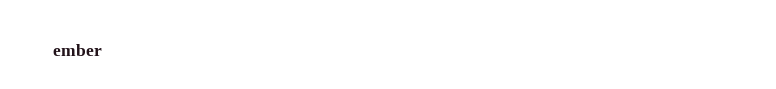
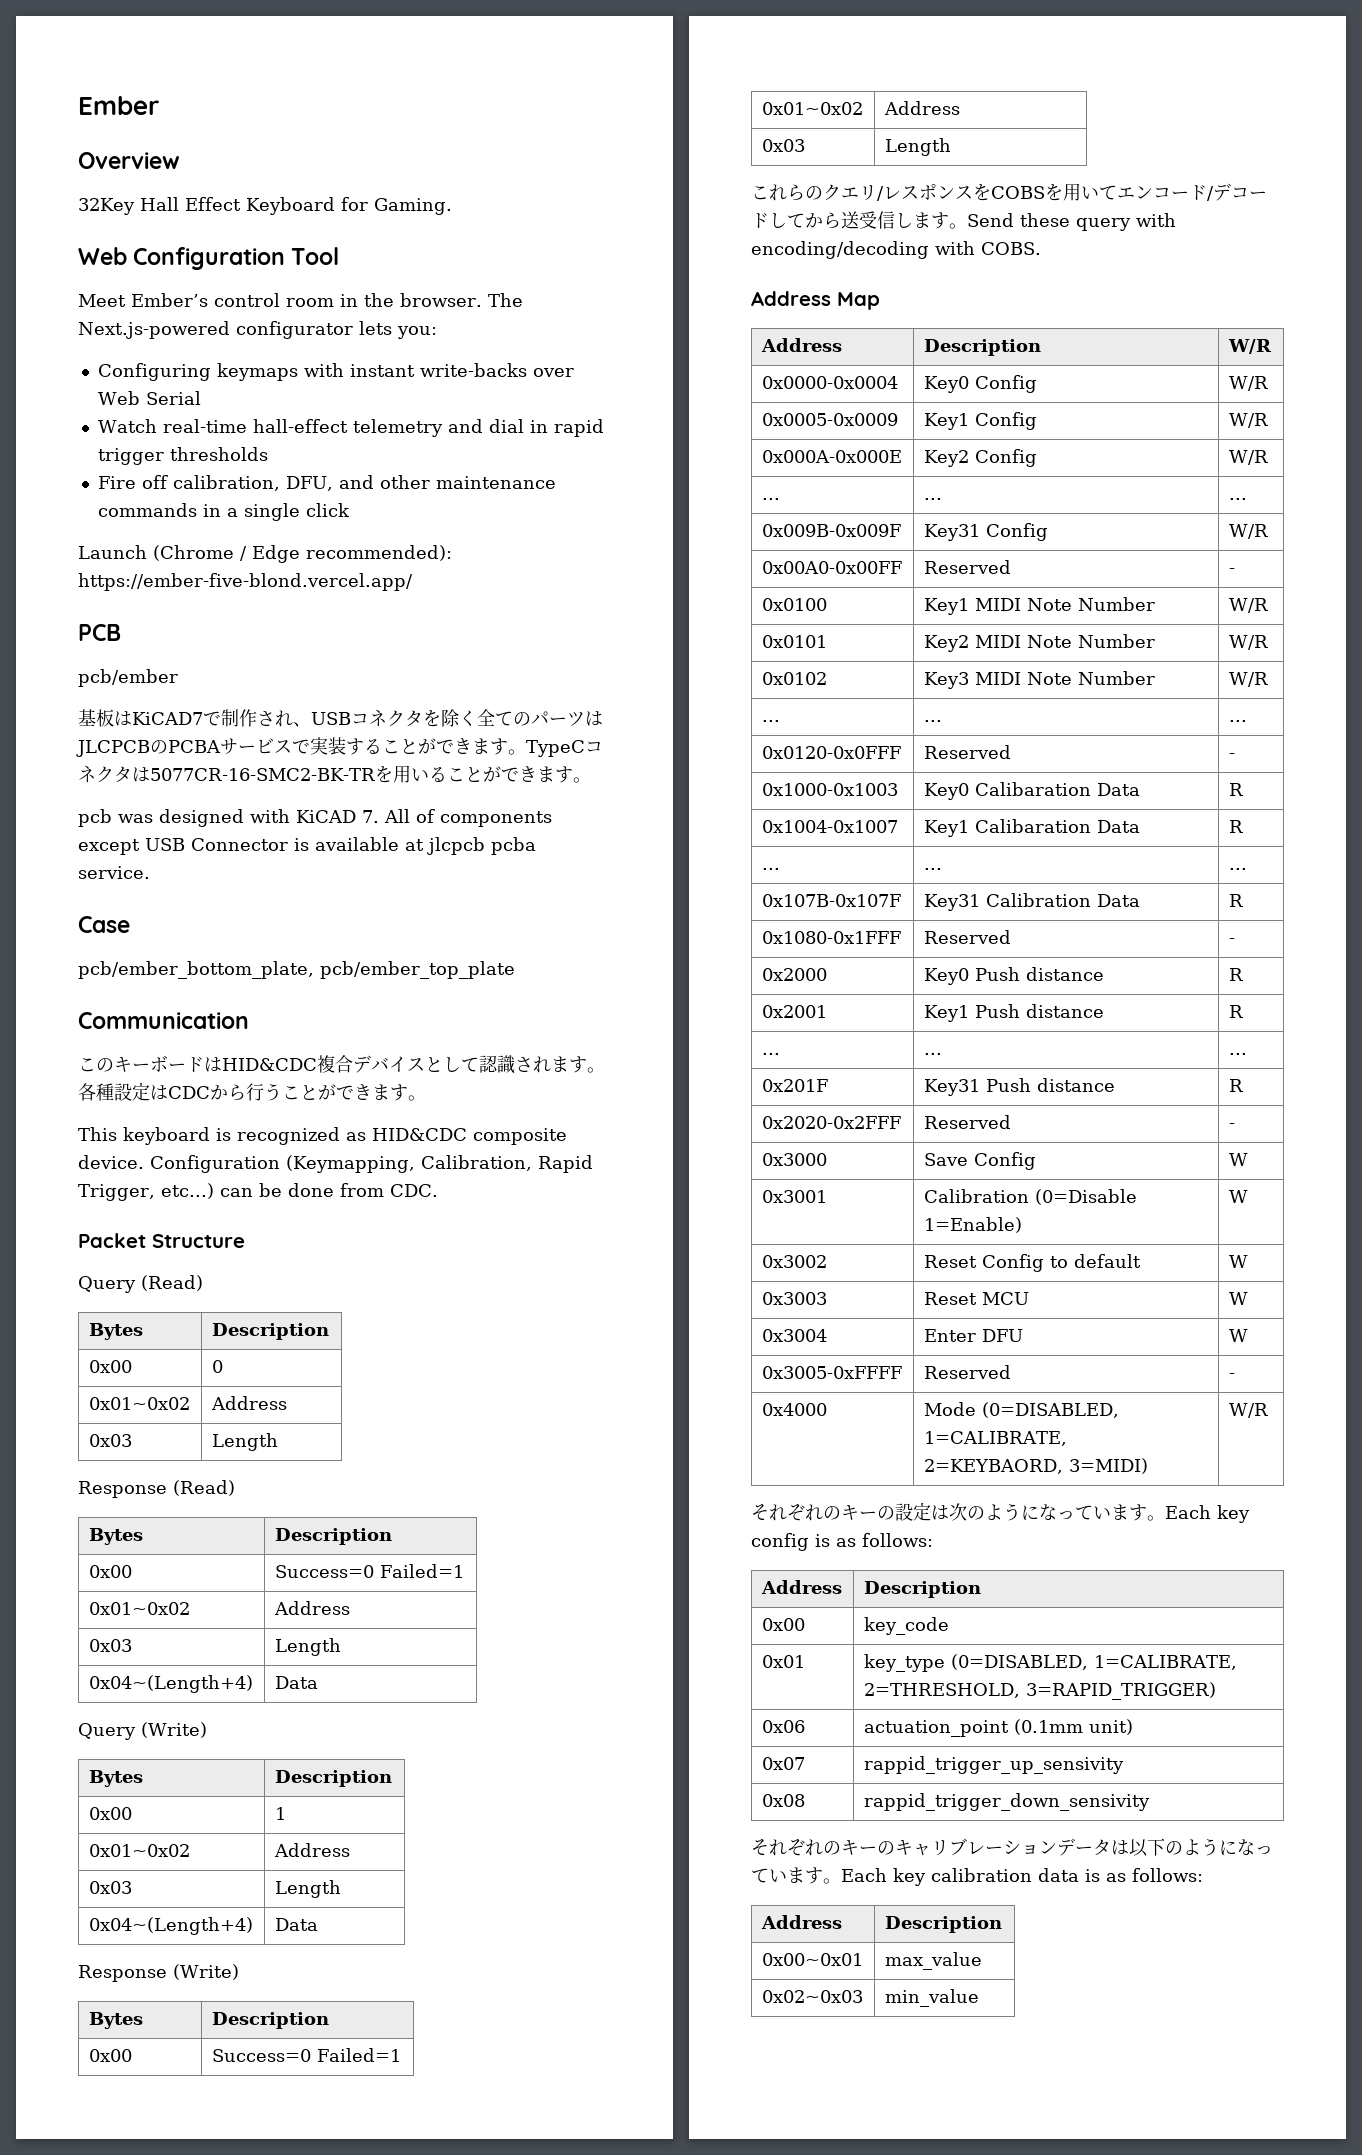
- ember
+ Ember
+ Overview
+ 32Key Hall Effect Keyboard for Gaming.
+ Web Configuration Tool
+ Meet Ember’s control room in the browser. The Next.js‑powered configurator lets you:
+ Configuring keymaps with instant write-backs over Web Serial
+ Watch real-time hall-effect telemetry and dial in rapid trigger thresholds
+ Fire off calibration, DFU, and other maintenance commands in a single click
+ Launch (Chrome / Edge recommended): https://ember-five-blond.vercel.app/
+ PCB
+ pcb/ember
+ 基板はKiCAD7で制作され、USBコネクタを除く全てのパーツはJLCPCBのPCBAサービスで実装することができます。TypeCコネクタは5077CR-16-SMC2-BK-TRを用いることができます。
+ pcb was designed with KiCAD 7. All of components except USB Connector is available at jlcpcb pcba service.
+ Case
+ pcb/ember_bottom_plate, pcb/ember_top_plate
+ Communication
+ このキーボードはHID&CDC複合デバイスとして認識されます。各種設定はCDCから行うことができます。
+ This keyboard is recognized as HID&CDC composite device. Configuration (Keymapping, Calibration, Rapid Trigger, etc...) can be done from CDC.
+ Packet Structure
+ Query (Read)
+ Bytes | Description
+ 0x00 | 0
+ 0x01~0x02 | Address
+ 0x03 | Length
+ Response (Read)
+ Bytes | Description
+ 0x00 | Success=0 Failed=1
+ 0x01~0x02 | Address
+ 0x03 | Length
+ 0x04~(Length+4) | Data
+ Query (Write)
+ Bytes | Description
+ 0x00 | 1
+ 0x01~0x02 | Address
+ 0x03 | Length
+ 0x04~(Length+4) | Data
+ Response (Write)
+ Bytes | Description
+ 0x00 | Success=0 Failed=1
+ 0x01~0x02 | Address
+ 0x03 | Length
+ これらのクエリ/レスポンスをCOBSを用いてエンコード/デコードしてから送受信します。Send these query with encoding/decoding with COBS.
+ Address Map
+ Address | Description | W/R
+ 0x0000-0x0004 | Key0 Config | W/R
+ 0x0005-0x0009 | Key1 Config | W/R
+ 0x000A-0x000E | Key2 Config | W/R
+ ... | ... | ...
+ 0x009B-0x009F | Key31 Config | W/R
+ 0x00A0-0x00FF | Reserved | -
+ 0x0100 | Key1 MIDI Note Number | W/R
+ 0x0101 | Key2 MIDI Note Number | W/R
+ 0x0102 | Key3 MIDI Note Number | W/R
+ ... | ... | ...
+ 0x0120-0x0FFF | Reserved | -
+ 0x1000-0x1003 | Key0 Calibaration Data | R
+ 0x1004-0x1007 | Key1 Calibaration Data | R
+ ... | ... | ...
+ 0x107B-0x107F | Key31 Calibration Data | R
+ 0x1080-0x1FFF | Reserved | -
+ 0x2000 | Key0 Push distance | R
+ 0x2001 | Key1 Push distance | R
+ ... | ... | ...
+ 0x201F | Key31 Push distance | R
+ 0x2020-0x2FFF | Reserved | -
+ 0x3000 | Save Config | W
+ 0x3001 | Calibration (0=Disable 1=Enable) | W
+ 0x3002 | Reset Config to default | W
+ 0x3003 | Reset MCU | W
+ 0x3004 | Enter DFU | W
+ 0x3005-0xFFFF | Reserved | -
+ 0x4000 | Mode (0=DISABLED, 1=CALIBRATE, 2=KEYBAORD, 3=MIDI) | W/R
+ それぞれのキーの設定は次のようになっています。Each key config is as follows:
+ Address | Description
+ 0x00 | key_code
+ 0x01 | key_type (0=DISABLED, 1=CALIBRATE, 2=THRESHOLD, 3=RAPID_TRIGGER)
+ 0x06 | actuation_point (0.1mm unit)
+ 0x07 | rappid_trigger_up_sensivity
+ 0x08 | rappid_trigger_down_sensivity
+ それぞれのキーのキャリブレーションデータは以下のようになっています。Each key calibration data is as follows:
+ Address | Description
+ 0x00~0x01 | max_value
+ 0x02~0x03 | min_value

